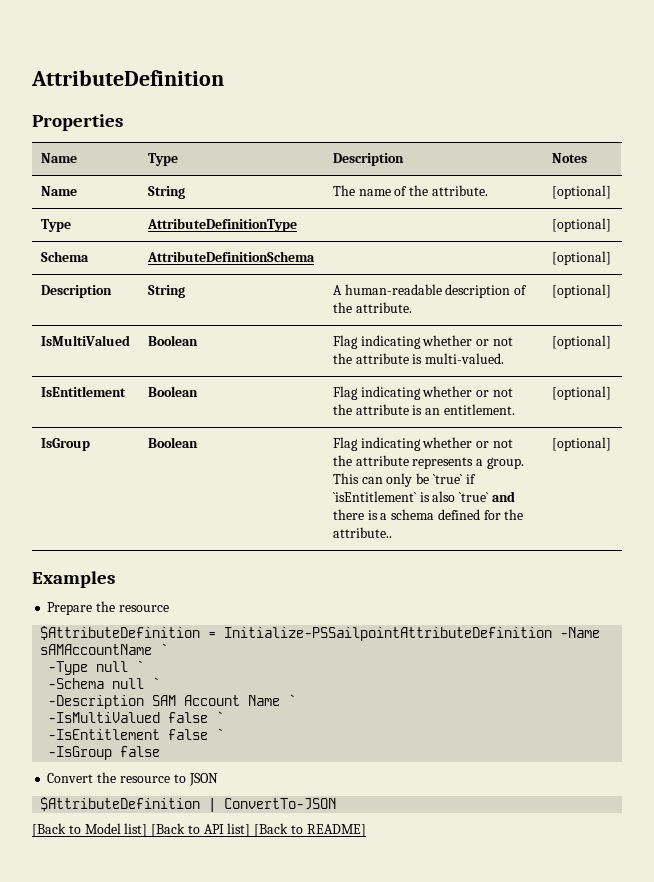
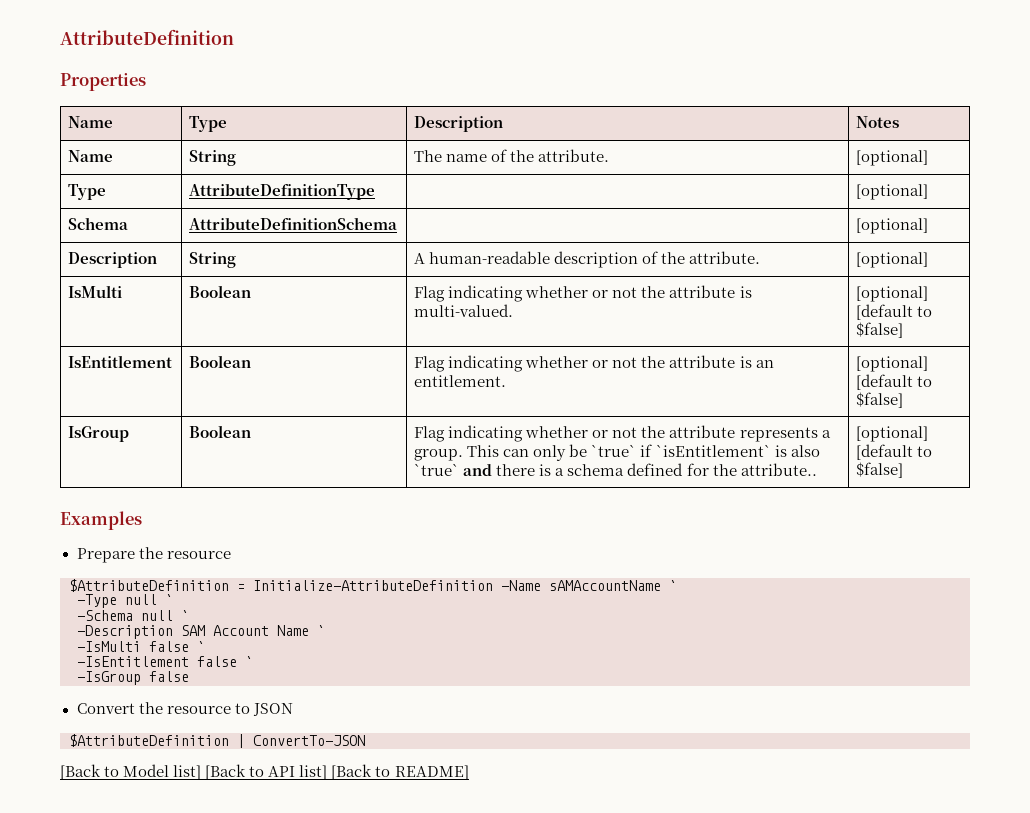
- IsMultiValued | Boolean | Flag indicating whether or not the attribute is multi-valued. | [optional]
+ IsMulti | Boolean | Flag indicating whether or not the attribute is multi-valued. | [optional] [default to $false]
- IsEntitlement | Boolean | Flag indicating whether or not the attribute is an entitlement. | [optional]
+ IsEntitlement | Boolean | Flag indicating whether or not the attribute is an entitlement. | [optional] [default to $false]
- IsGroup | Boolean | Flag indicating whether or not the attribute represents a group. This can only be `true` if `isEntitlement` is also `true` and there is a schema defined for the attribute.. | [optional]
+ IsGroup | Boolean | Flag indicating whether or not the attribute represents a group. This can only be `true` if `isEntitlement` is also `true` and there is a schema defined for the attribute.. | [optional] [default to $false]
- $AttributeDefinition = Initialize-PSSailpointAttributeDefinition -Name sAMAccountName `
+ $AttributeDefinition = Initialize-AttributeDefinition -Name sAMAccountName `
- -IsMultiValued false `
+ -IsMulti false `

